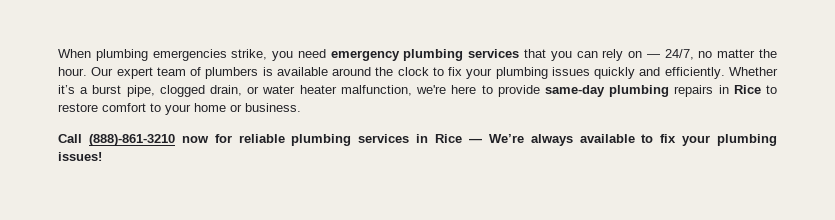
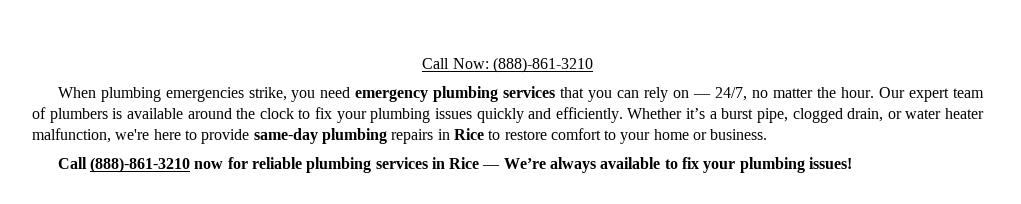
+ Call Now: (888)-861-3210

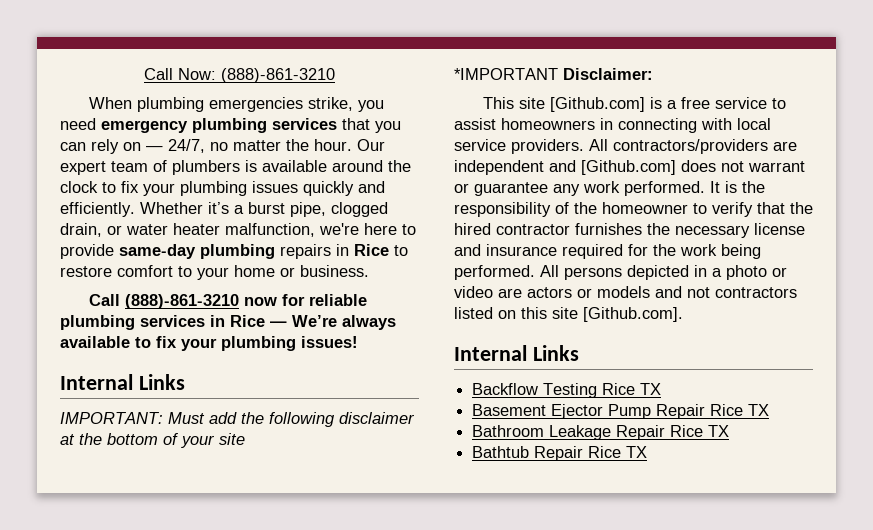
  Call (888)-861-3210 now for reliable plumbing services in Rice — We’re always available to fix your plumbing issues!
+ Internal Links
+ IMPORTANT: Must add the following disclaimer at the bottom of your site
+ *IMPORTANT Disclaimer:
+ This site [Github.com] is a free service to assist homeowners in connecting with local service providers. All contractors/providers are independent and [Github.com] does not warrant or guarantee any work performed. It is the responsibility of the homeowner to verify that the hired contractor furnishes the necessary license and insurance required for the work being performed. All persons depicted in a photo or video are actors or models and not contractors listed on this site [Github.com].
+ Internal Links
+ Backflow Testing Rice TX
+ Basement Ejector Pump Repair Rice TX
+ Bathroom Leakage Repair Rice TX
+ Bathtub Repair Rice TX

